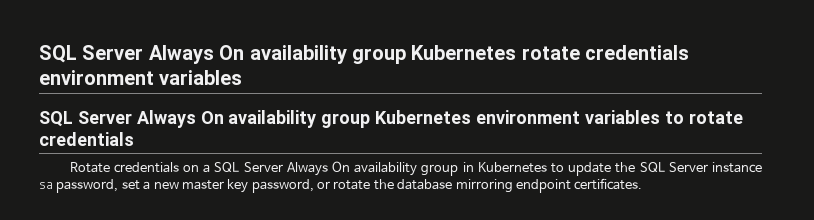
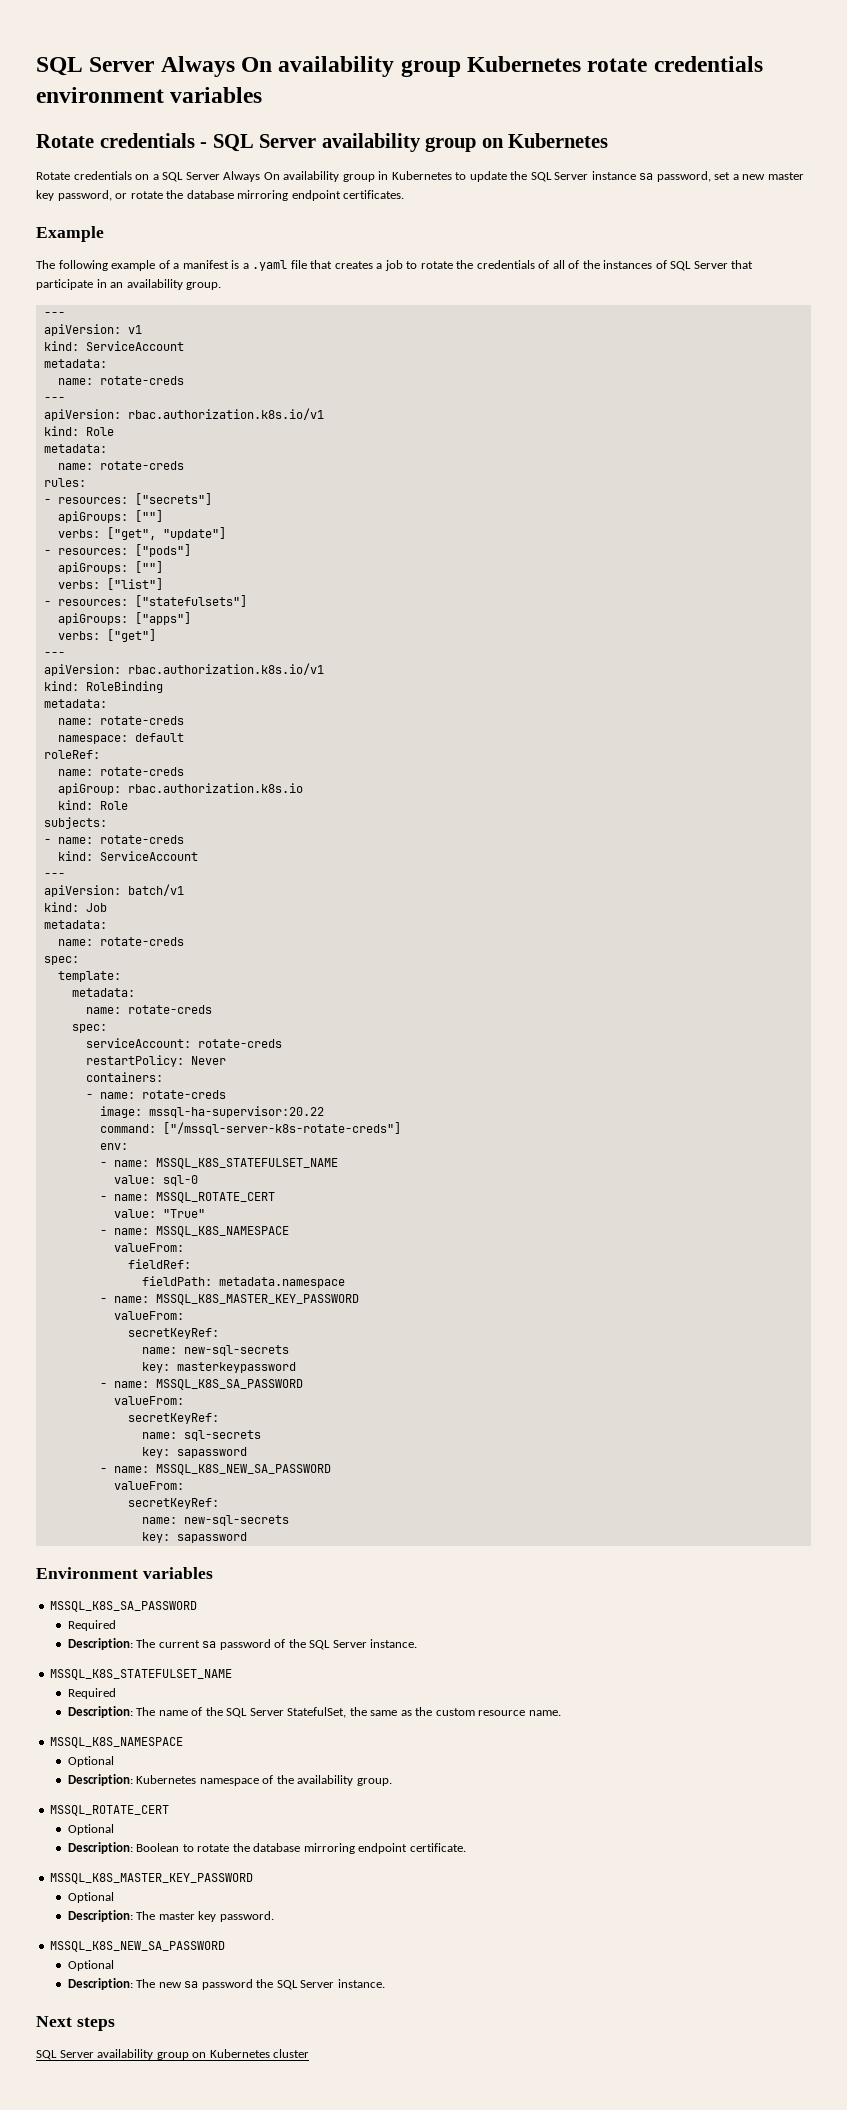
- SQL Server Always On availability group Kubernetes environment variables to rotate credentials
+ Rotate credentials - SQL Server availability group on Kubernetes
+ Example
+ The following example of a manifest is a .yaml file that creates a job to rotate the credentials of all of the instances of SQL Server that participate in an availability group.
+ ---
+ apiVersion: v1
+ kind: ServiceAccount
+ metadata:
+ name: rotate-creds
+ ---
+ apiVersion: rbac.authorization.k8s.io/v1
+ kind: Role
+ metadata:
+ name: rotate-creds
+ rules:
+ - resources: ["secrets"]
+ apiGroups: [""]
+ verbs: ["get", "update"]
+ - resources: ["pods"]
+ apiGroups: [""]
+ verbs: ["list"]
+ - resources: ["statefulsets"]
+ apiGroups: ["apps"]
+ verbs: ["get"]
+ ---
+ apiVersion: rbac.authorization.k8s.io/v1
+ kind: RoleBinding
+ metadata:
+ name: rotate-creds
+ namespace: default
+ roleRef:
+ name: rotate-creds
+ apiGroup: rbac.authorization.k8s.io
+ kind: Role
+ subjects:
+ - name: rotate-creds
+ kind: ServiceAccount
+ ---
+ apiVersion: batch/v1
+ kind: Job
+ metadata:
+ name: rotate-creds
+ spec:
+ template:
+ metadata:
+ name: rotate-creds
+ spec:
+ serviceAccount: rotate-creds
+ restartPolicy: Never
+ containers:
+ - name: rotate-creds
+ image: mssql-ha-supervisor:20.22
+ command: ["/mssql-server-k8s-rotate-creds"]
+ env:
+ - name: MSSQL_K8S_STATEFULSET_NAME
+ value: sql-0
+ - name: MSSQL_ROTATE_CERT
+ value: "True"
+ - name: MSSQL_K8S_NAMESPACE
+ valueFrom:
+ fieldRef:
+ fieldPath: metadata.namespace
+ - name: MSSQL_K8S_MASTER_KEY_PASSWORD
+ valueFrom:
+ secretKeyRef:
+ name: new-sql-secrets
+ key: masterkeypassword
+ - name: MSSQL_K8S_SA_PASSWORD
+ valueFrom:
+ secretKeyRef:
+ name: sql-secrets
+ key: sapassword
+ - name: MSSQL_K8S_NEW_SA_PASSWORD
+ valueFrom:
+ secretKeyRef:
+ name: new-sql-secrets
+ key: sapassword
+ Environment variables
+ MSSQL_K8S_SA_PASSWORD
+ Required
+ Description: The current sa password of the SQL Server instance.
+ MSSQL_K8S_STATEFULSET_NAME
+ Required
+ Description: The name of the SQL Server StatefulSet, the same as the custom resource name.
+ MSSQL_K8S_NAMESPACE
+ Optional
+ Description: Kubernetes namespace of the availability group.
+ MSSQL_ROTATE_CERT
+ Optional
+ Description: Boolean to rotate the database mirroring endpoint certificate.
+ MSSQL_K8S_MASTER_KEY_PASSWORD
+ Optional
+ Description: The master key password.
+ MSSQL_K8S_NEW_SA_PASSWORD
+ Optional
+ Description: The new sa password the SQL Server instance.
+ Next steps
+ SQL Server availability group on Kubernetes cluster

